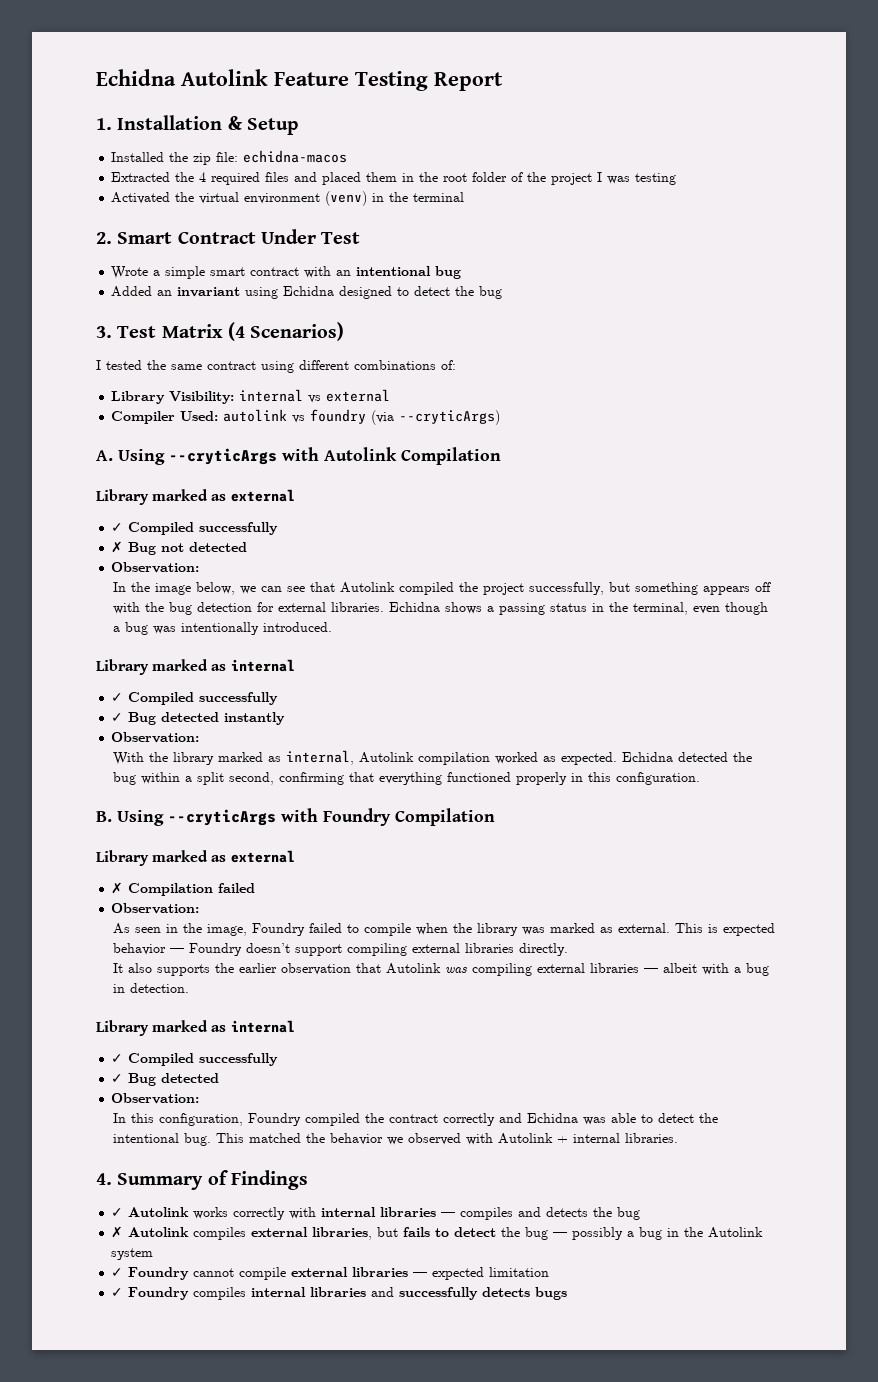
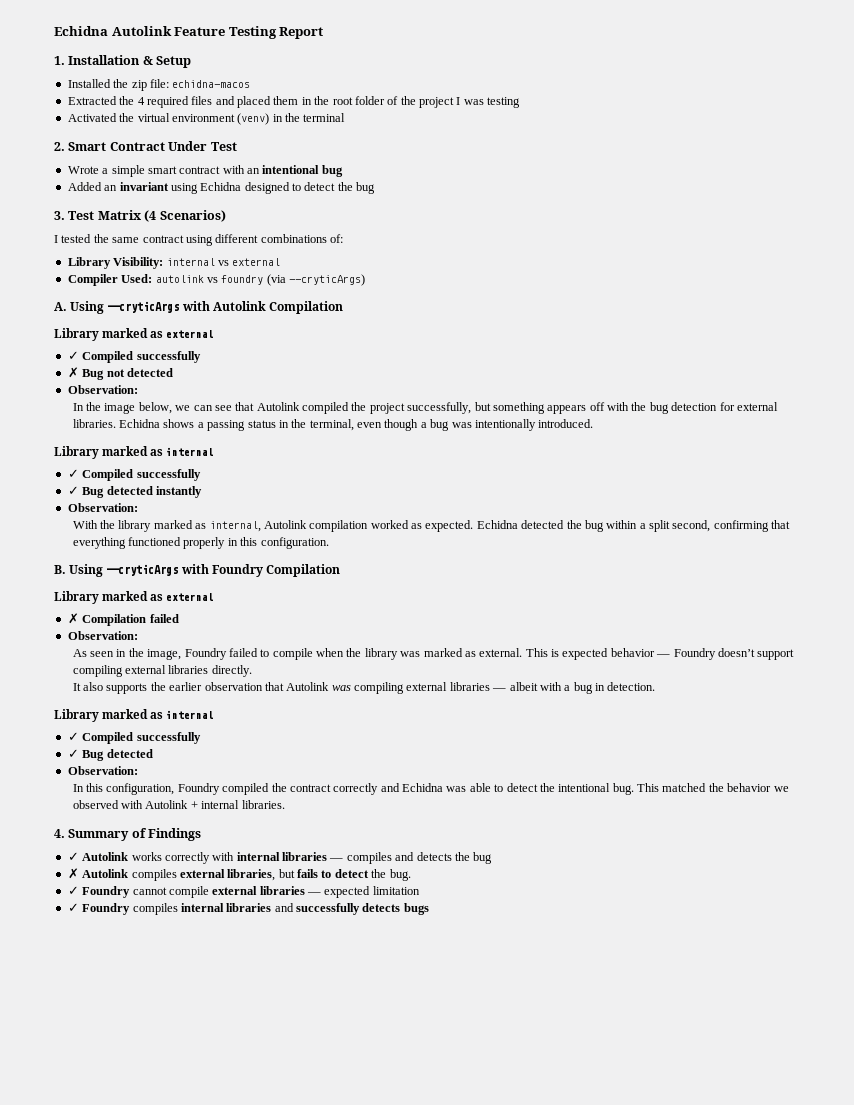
- ✗ Autolink compiles external libraries, but fails to detect the bug — possibly a bug in the Autolink system
+ ✗ Autolink compiles external libraries, but fails to detect the bug.

